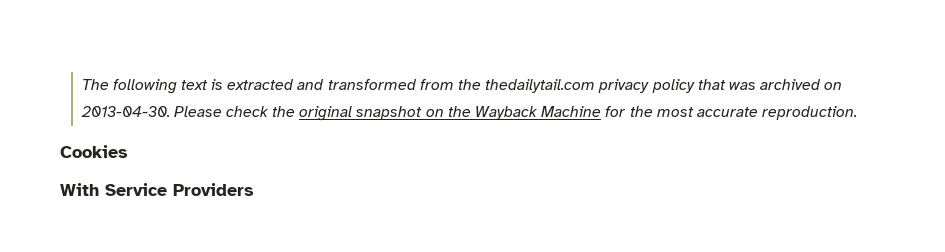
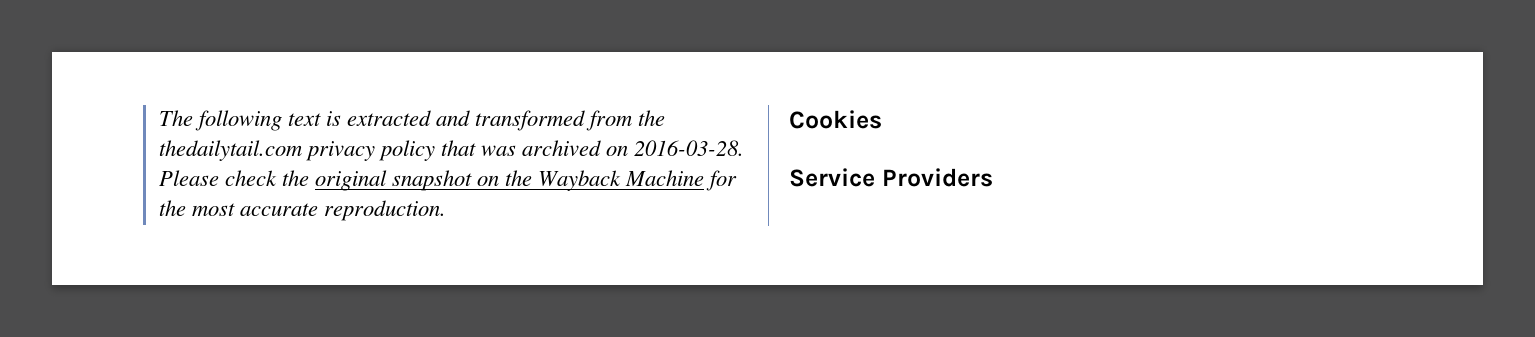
- The following text is extracted and transformed from the thedailytail.com privacy policy that was archived on 2013-04-30.
+ The following text is extracted and transformed from the thedailytail.com privacy policy that was archived on 2016-03-28.
- With Service Providers
+ Service Providers

